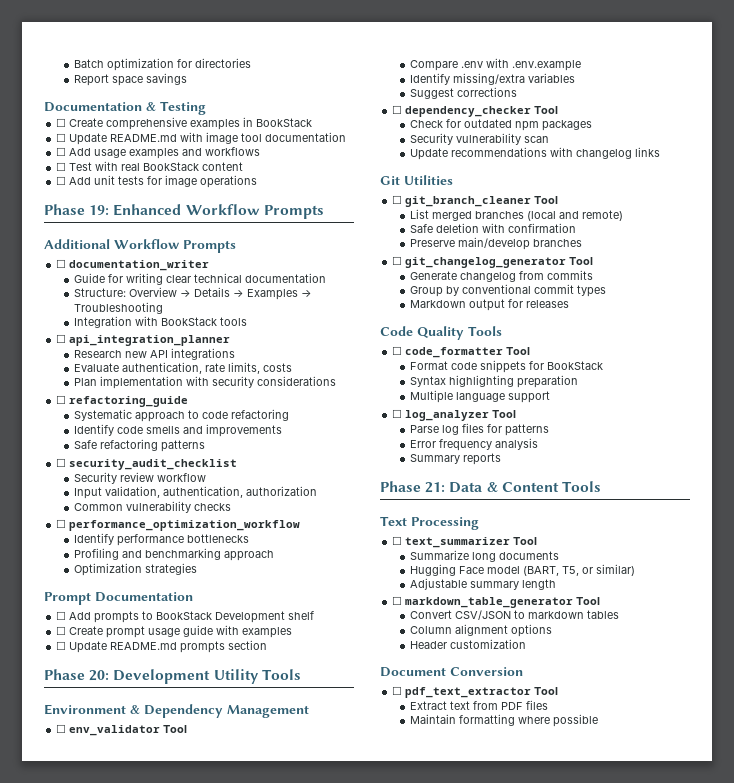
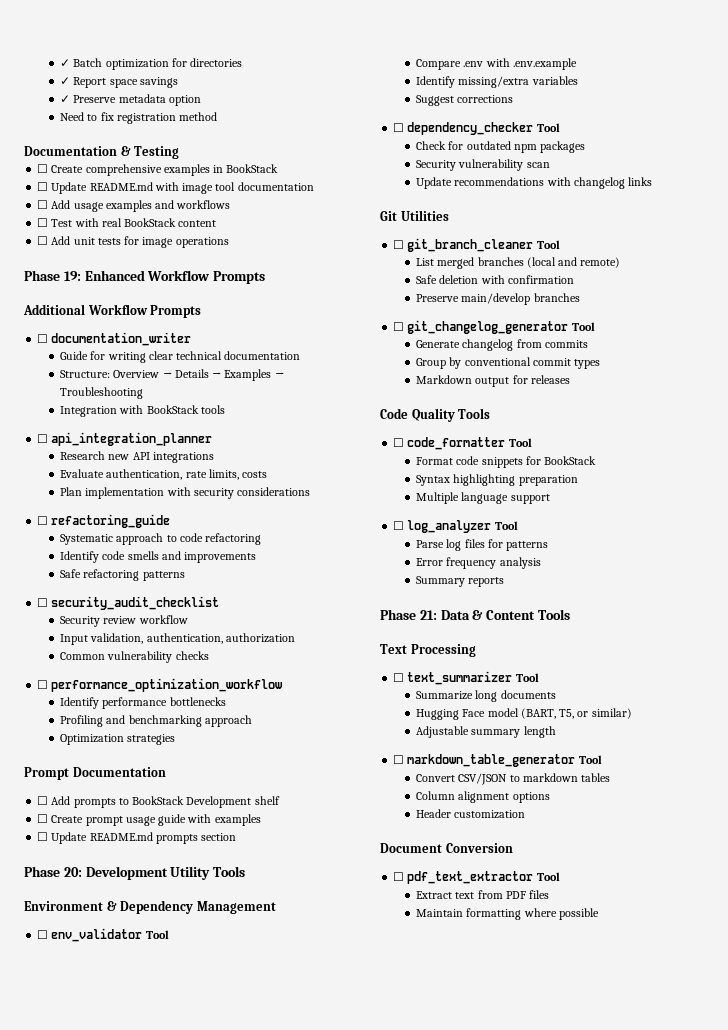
- Batch optimization for directories
+ ✓ Batch optimization for directories
- Report space savings
+ ✓ Report space savings
+ ✓ Preserve metadata option
+ Need to fix registration method

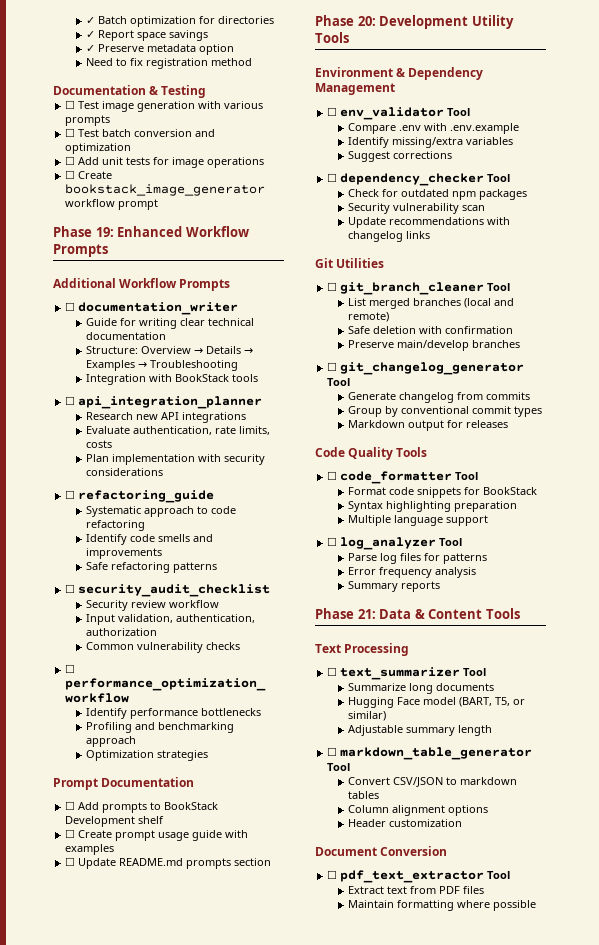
- ☐ Create comprehensive examples in BookStack
- ☐ Update README.md with image tool documentation
- ☐ Add usage examples and workflows
- ☐ Test with real BookStack content
+ ☐ Test image generation with various prompts
+ ☐ Test batch conversion and optimization
+ ☐ Create bookstack_image_generator workflow prompt

